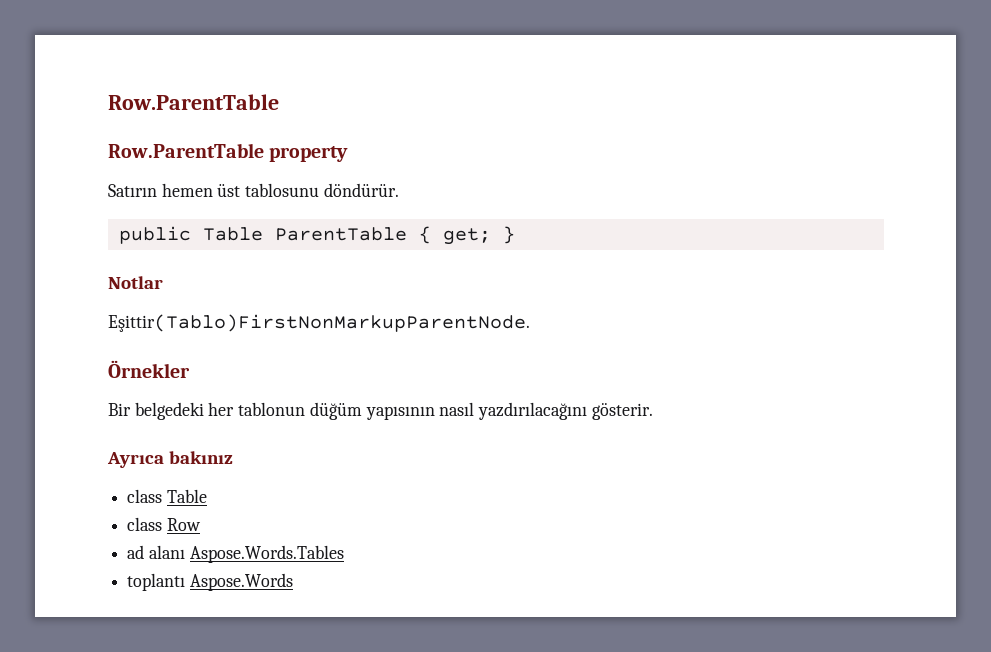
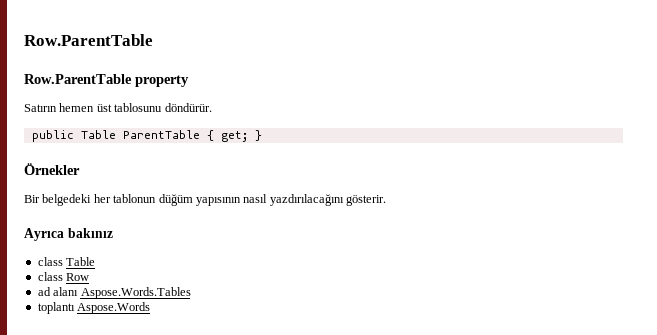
- Notlar
- Eşittir(Tablo)FirstNonMarkupParentNode.

